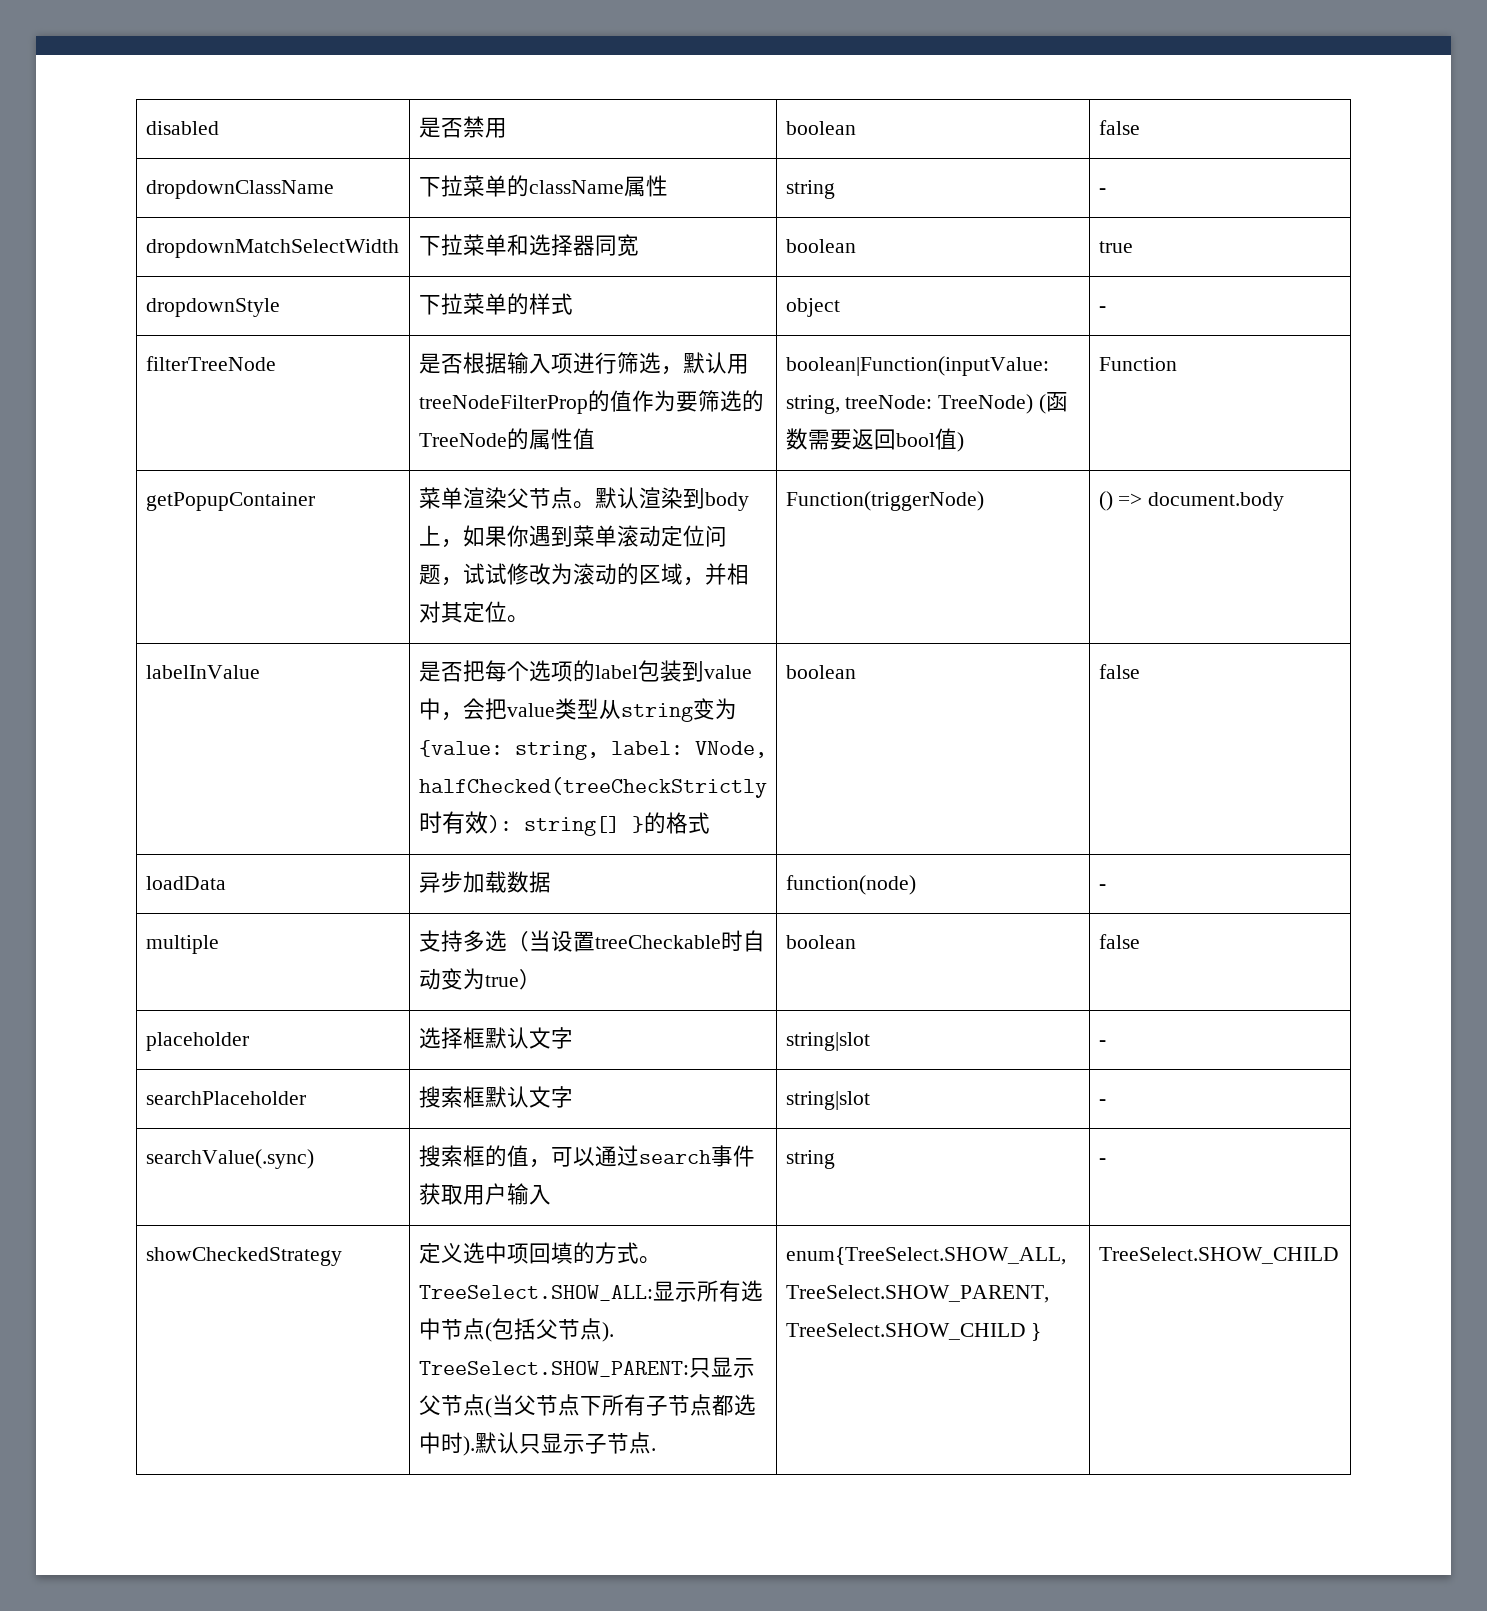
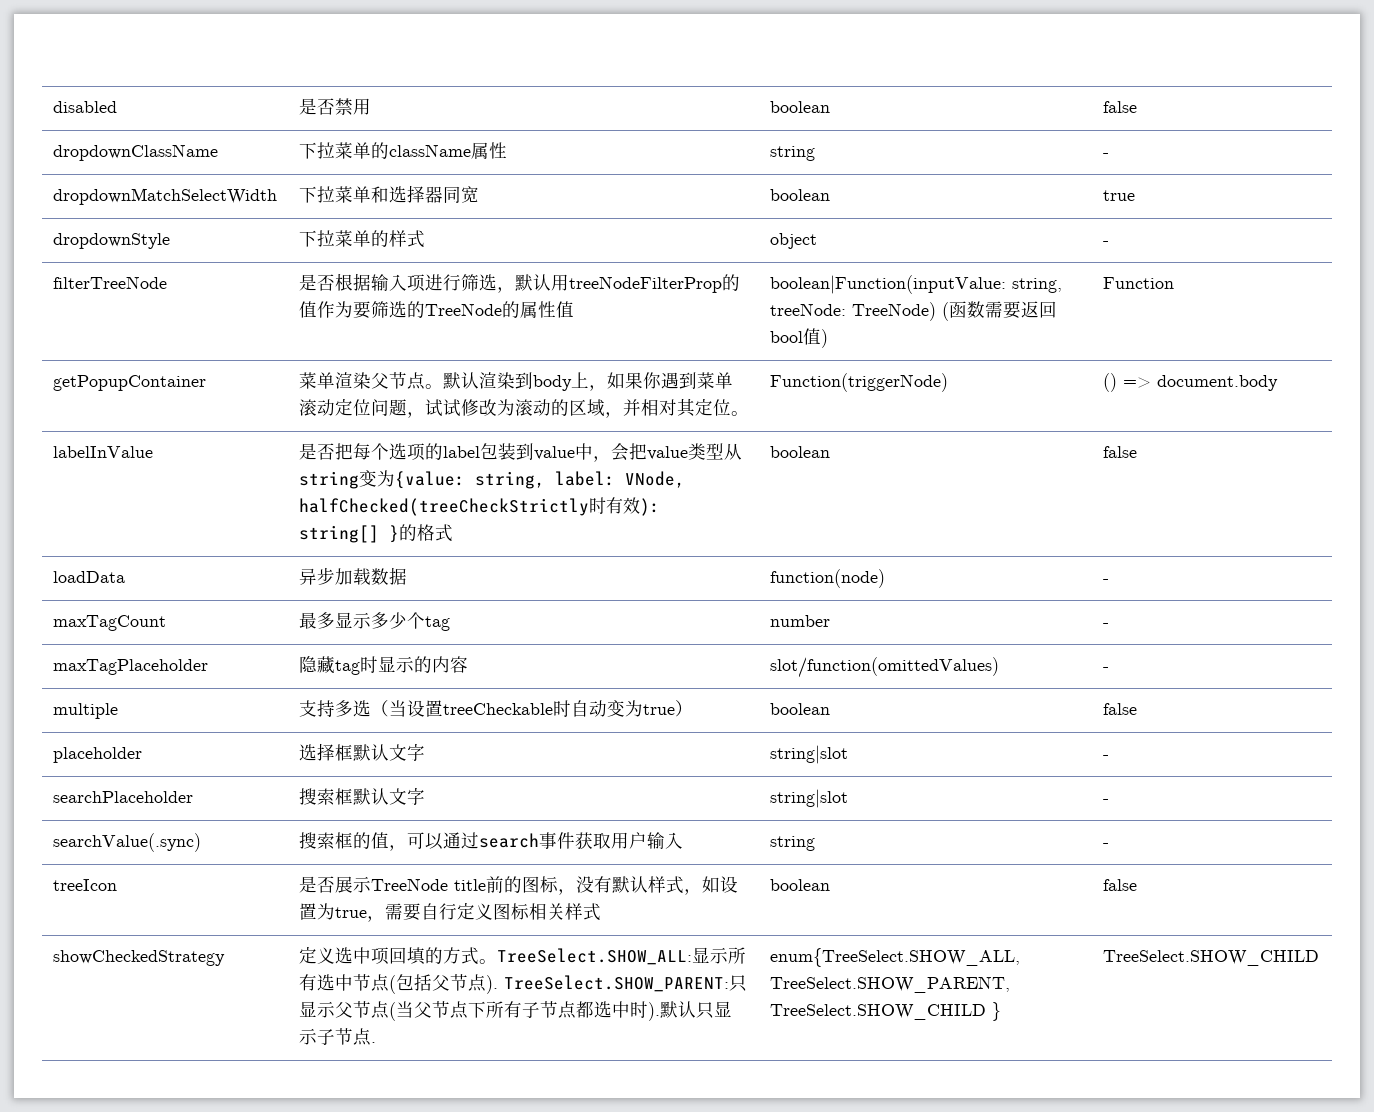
+ maxTagCount | 最多显示多少个tag | number | -
+ maxTagPlaceholder | 隐藏tag时显示的内容 | slot/function(omittedValues) | -
+ treeIcon | 是否展示TreeNode title前的图标，没有默认样式，如设置为true，需要自行定义图标相关样式 | boolean | false

